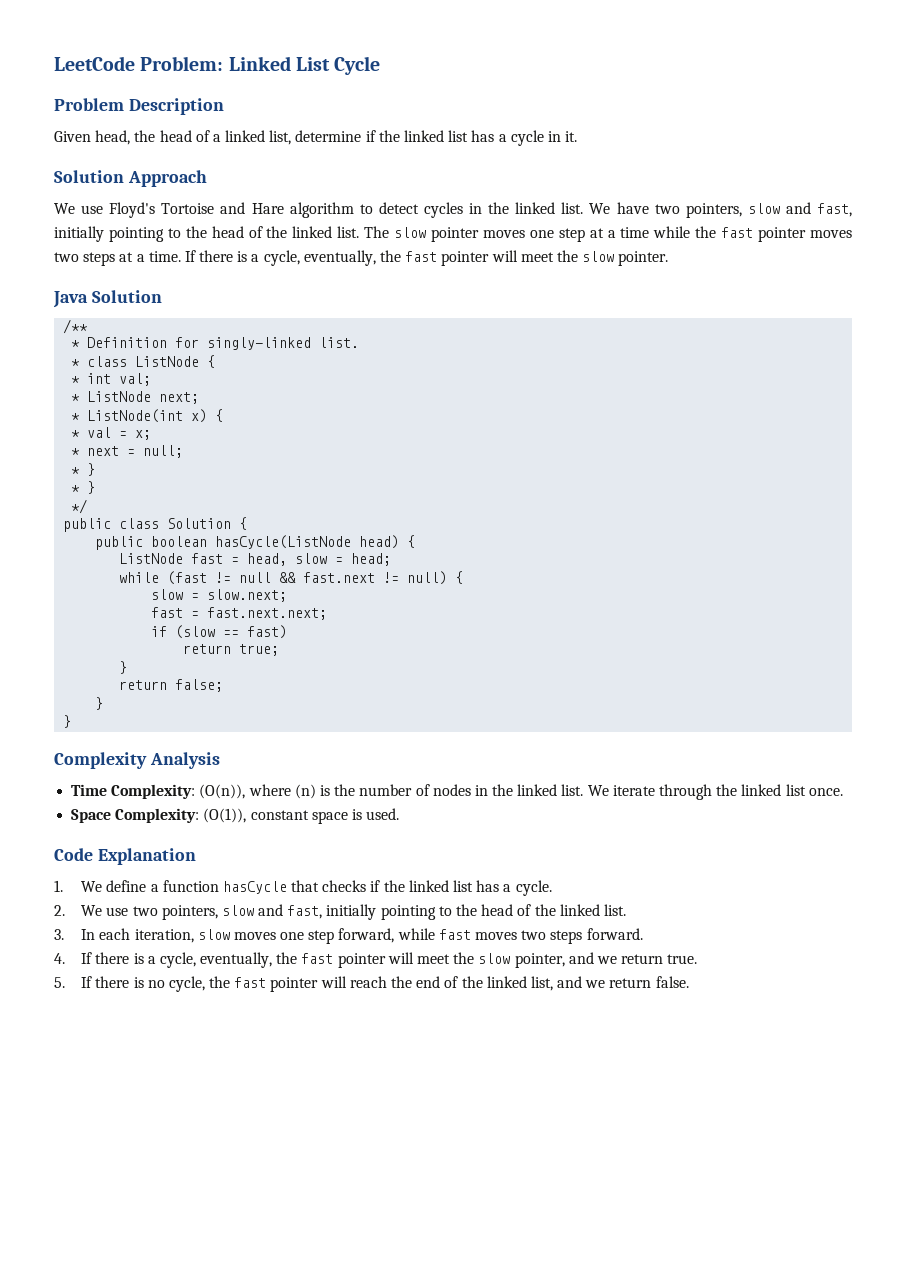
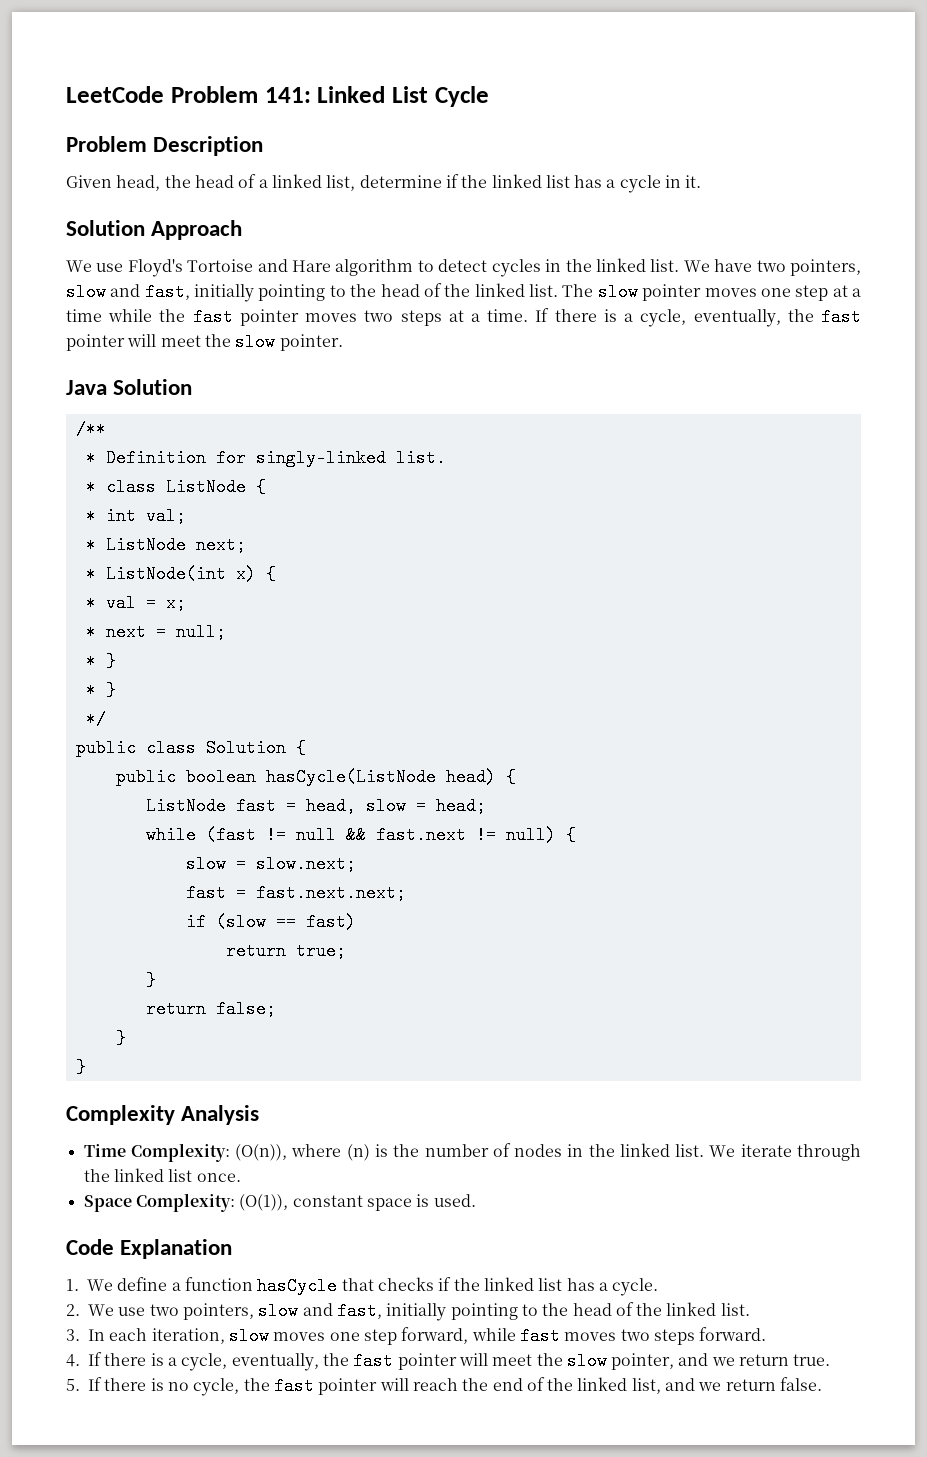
- LeetCode Problem: Linked List Cycle
+ LeetCode Problem 141: Linked List Cycle

